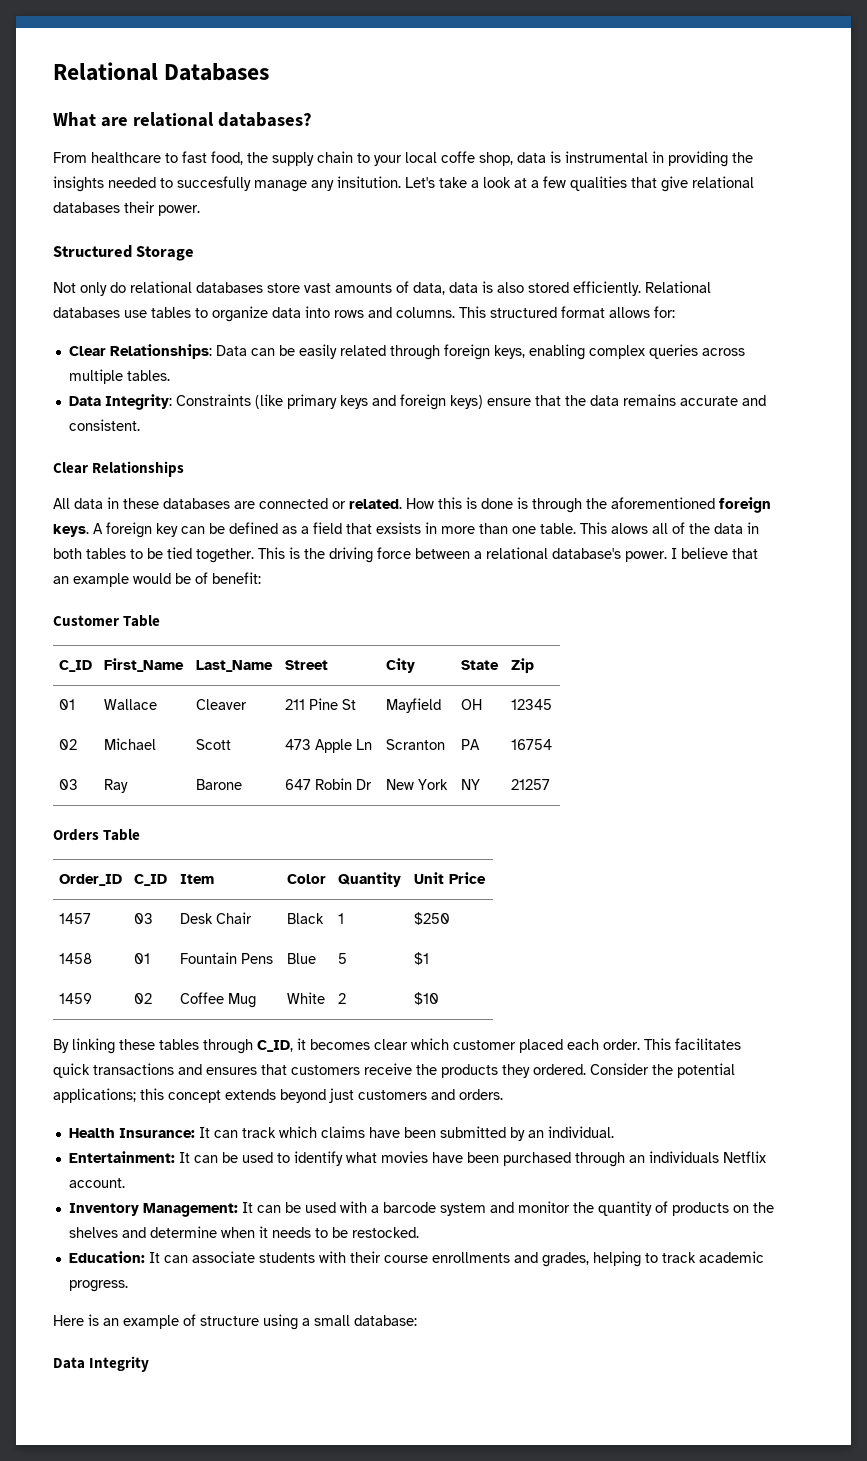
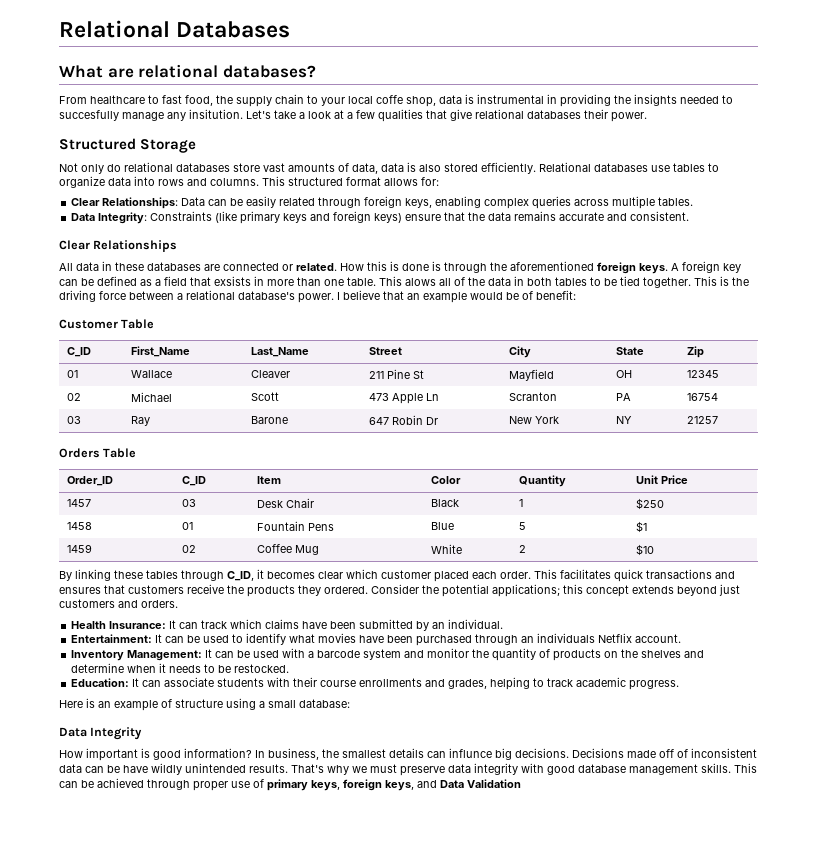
+ How important is good information? In business, the smallest details can influnce big decisions. Decisions made off of inconsistent data can be have wildly unintended results. That's why we must preserve data integrity with good database management skills. This can be achieved through proper use of primary keys, foreign keys, and Data Validation

